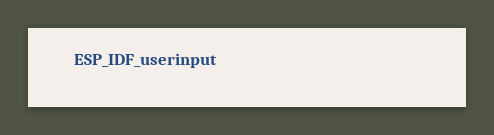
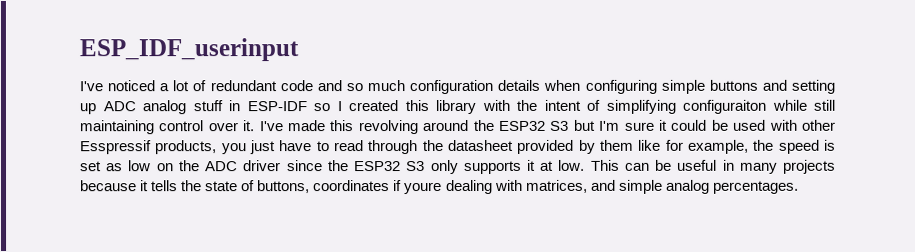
+ I've noticed a lot of redundant code and so much configuration details when configuring simple buttons and setting up ADC analog stuff in ESP-IDF so I created this library with the intent of simplifying configuraiton while still maintaining control over it. I've made this revolving around the ESP32 S3 but I'm sure it could be used with other Esspressif products, you just have to read through the datasheet provided by them like for example, the speed is set as low on the ADC driver since the ESP32 S3 only supports it at low. This can be useful in many projects because it tells the state of buttons, coordinates if youre dealing with matrices, and simple analog percentages.

